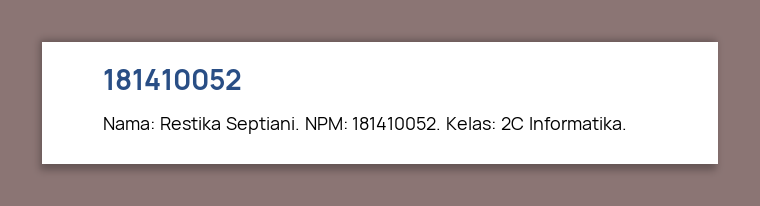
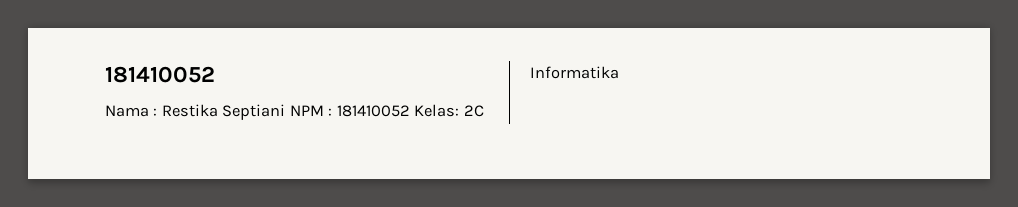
- Nama: Restika Septiani. NPM: 181410052. Kelas: 2C Informatika.
+ Nama : Restika Septiani NPM : 181410052 Kelas: 2C Informatika

